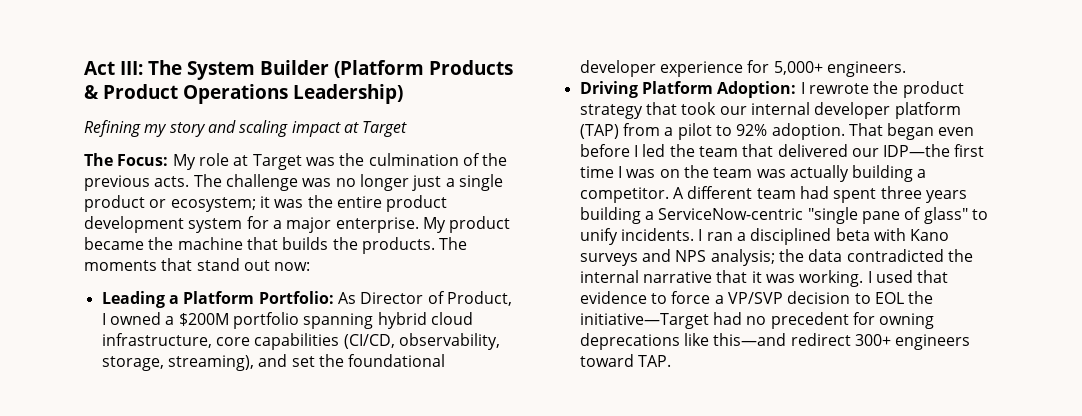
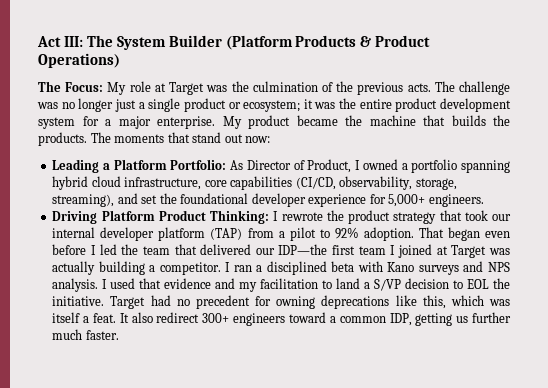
- Act III: The System Builder (Platform Products & Product Operations Leadership)
- Refining my story and scaling impact at Target
+ Act III: The System Builder (Platform Products & Product Operations)
- Leading a Platform Portfolio: As Director of Product, I owned a $200M portfolio spanning hybrid cloud infrastructure, core capabilities (CI/CD, observability, storage, streaming), and set the foundational developer experience for 5,000+ engineers.
+ Leading a Platform Portfolio: As Director of Product, I owned a portfolio spanning hybrid cloud infrastructure, core capabilities (CI/CD, observability, storage, streaming), and set the foundational developer experience for 5,000+ engineers.
- Driving Platform Adoption: I rewrote the product strategy that took our internal developer platform (TAP) from a pilot to 92% adoption.
+ Driving Platform Product Thinking: I rewrote the product strategy that took our internal developer platform (TAP) from a pilot to 92% adoption.
- That began even before I led the team that delivered our IDP—the first time I was on the team was actually building a competitor.
+ That began even before I led the team that delivered our IDP—the first team I joined at Target was actually building a competitor.
- A different team had spent three years building a ServiceNow-centric "single pane of glass" to unify incidents.
- I ran a disciplined beta with Kano surveys and NPS analysis; the data contradicted the internal narrative that it was working. I used that evidence to force a VP/SVP decision to EOL the initiative—Target had no precedent for owning deprecations like this—and redirect 300+ engineers toward TAP.
+ I ran a disciplined beta with Kano surveys and NPS analysis. I used that evidence and my facilitation to land a S/VP decision to EOL the initiative. Target had no precedent for owning deprecations like this, which was itself a feat. It also redirect 300+ engineers toward a common IDP, getting us further much faster.

